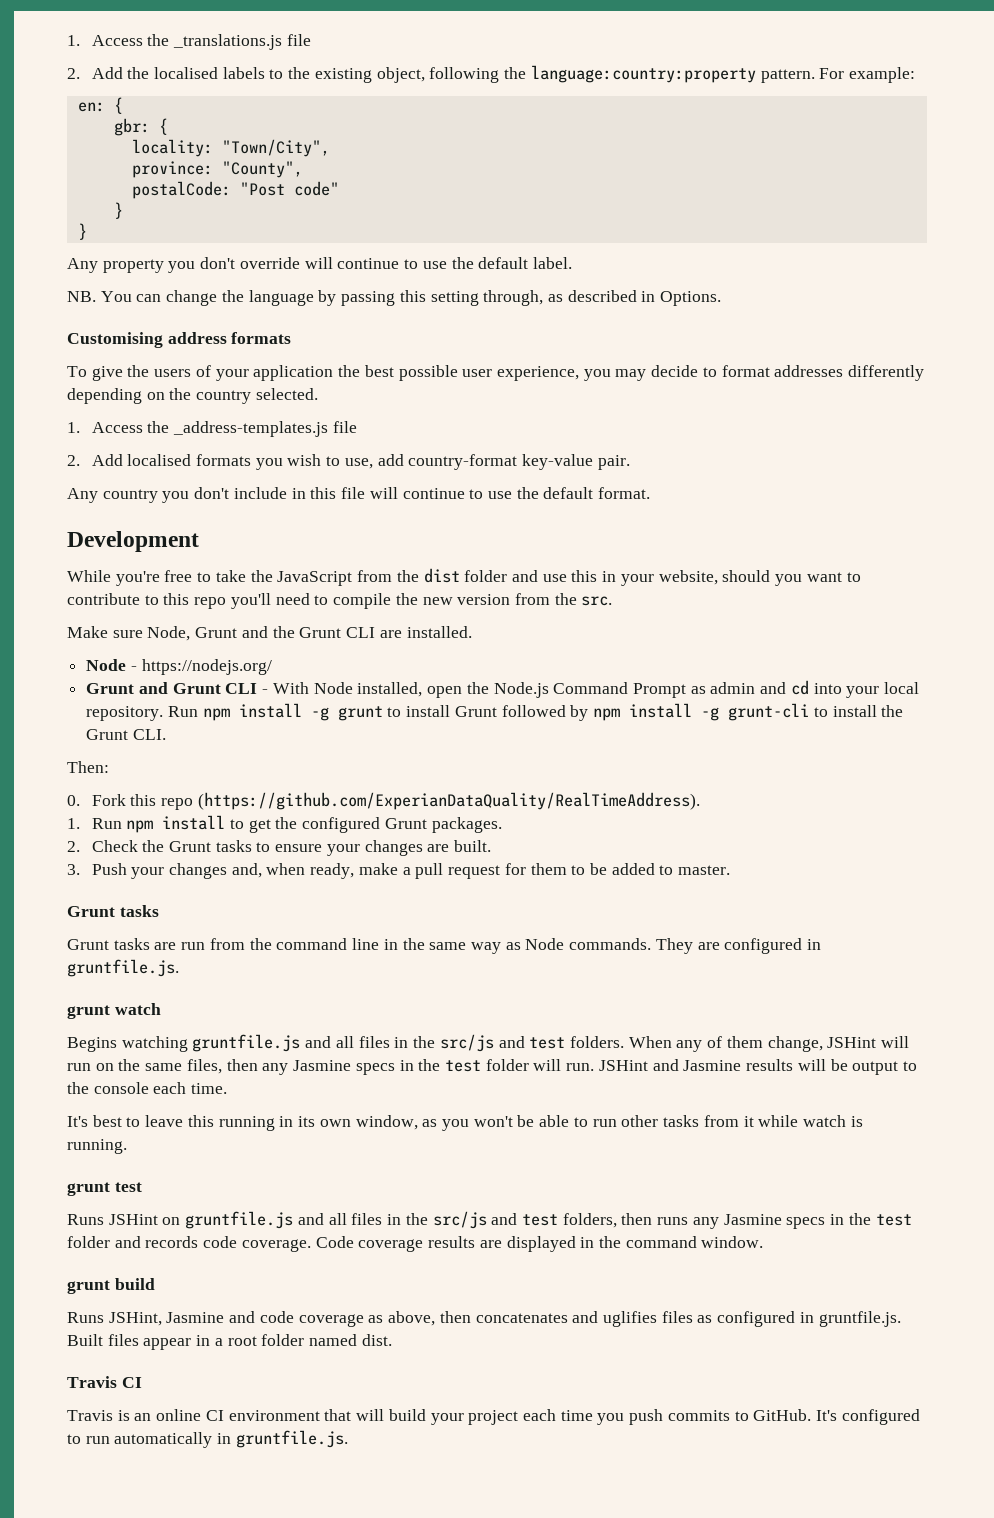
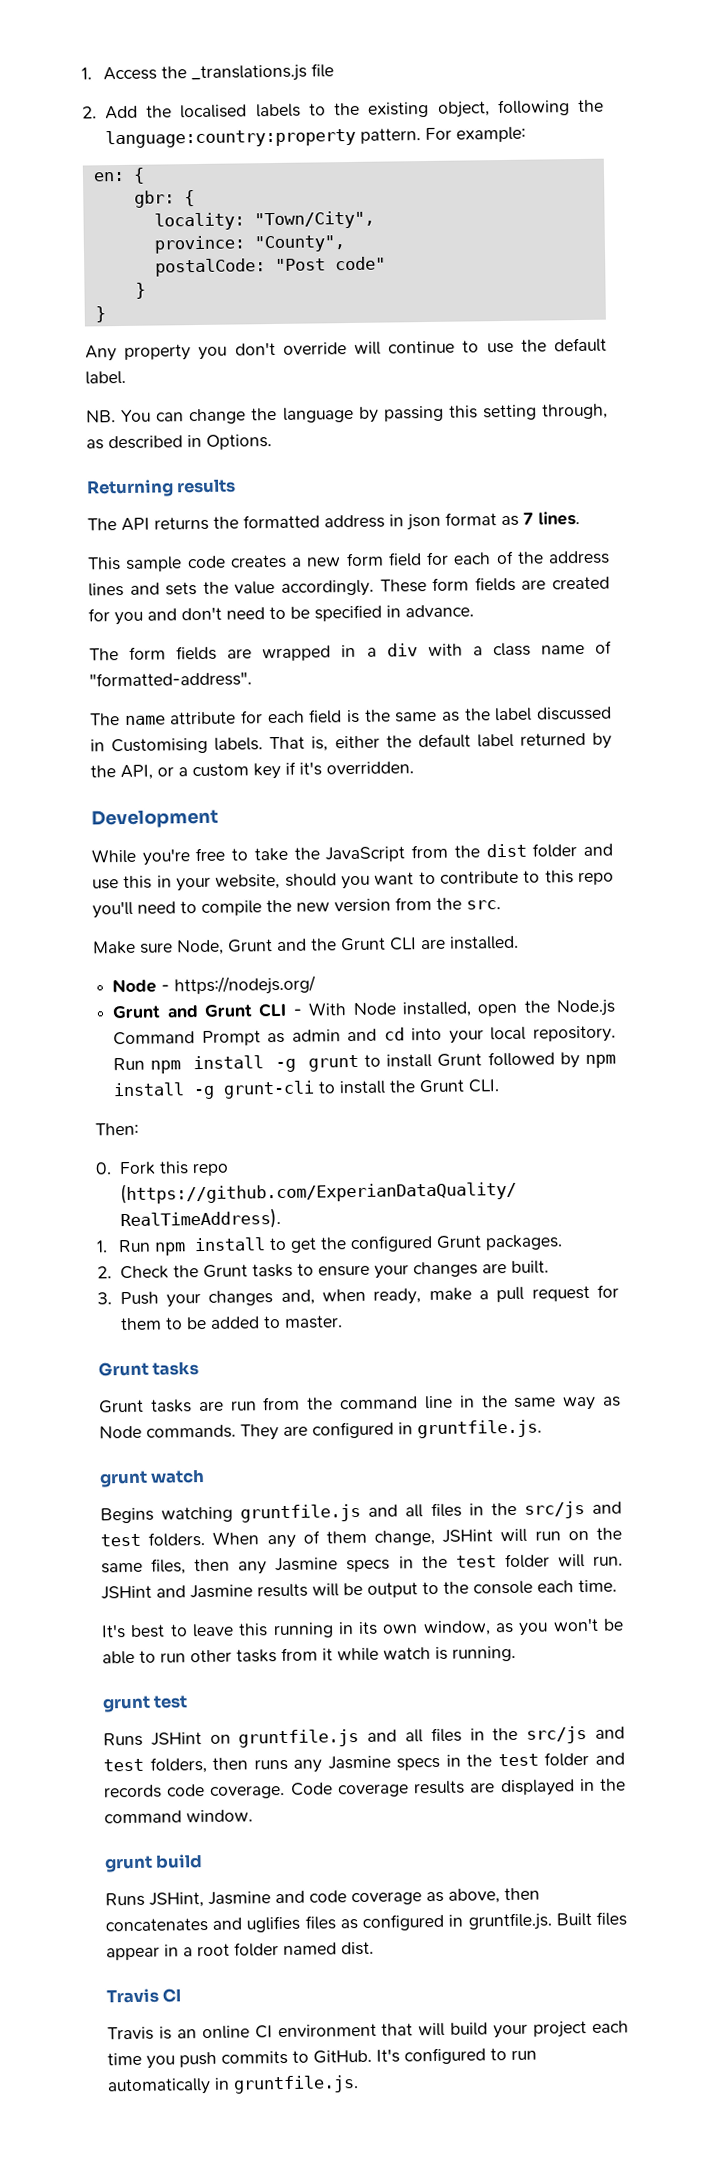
- Customising address formats
- To give the users of your application the best possible user experience, you may decide to format addresses differently depending on the country selected.
- 1. Access the _address-templates.js file
- 2. Add localised formats you wish to use, add country-format key-value pair.
- Any country you don't include in this file will continue to use the default format.
+ Returning results
+ The API returns the formatted address in json format as 7 lines.
+ This sample code creates a new form field for each of the address lines and sets the value accordingly. These form fields are created for you and don't need to be specified in advance.
+ The form fields are wrapped in a div with a class name of "formatted-address".
+ The name attribute for each field is the same as the label discussed in Customising labels. That is, either the default label returned by the API, or a custom key if it's overridden.

